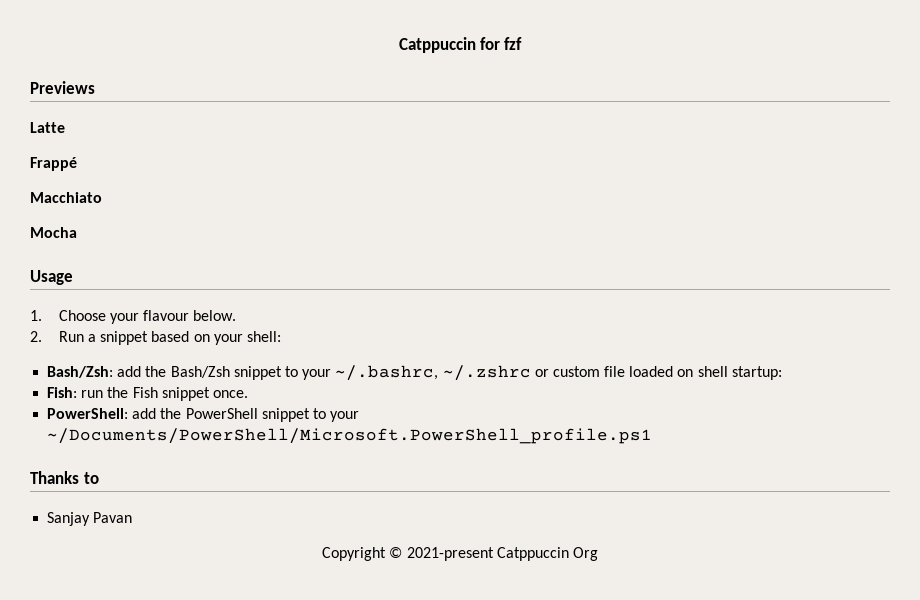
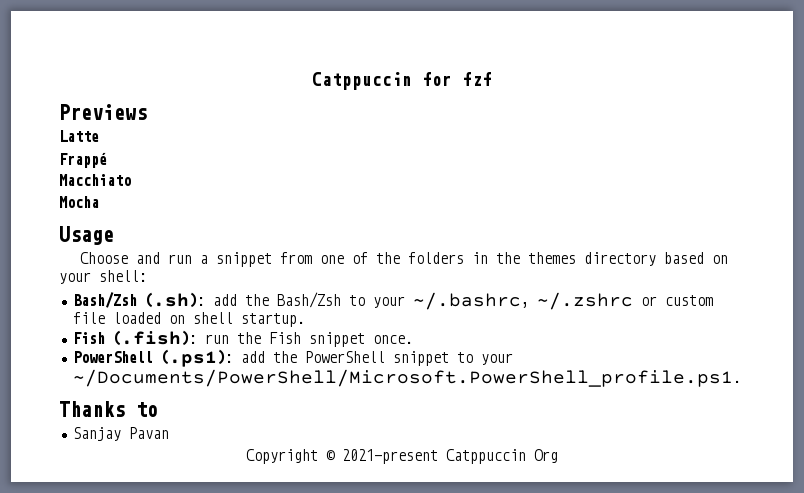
- 1. Choose your flavour below.
- 2. Run a snippet based on your shell:
+ Choose and run a snippet from one of the folders in the themes directory based on your shell:
- Bash/Zsh: add the Bash/Zsh snippet to your ~/.bashrc, ~/.zshrc or custom file loaded on shell startup:
- Fish: run the Fish snippet once.
+ Bash/Zsh (.sh): add the Bash/Zsh to your ~/.bashrc, ~/.zshrc or custom file loaded on shell startup.
+ Fish (.fish): run the Fish snippet once.
- PowerShell: add the PowerShell snippet to your ~/Documents/PowerShell/Microsoft.PowerShell_profile.ps1
+ PowerShell (.ps1): add the PowerShell snippet to your ~/Documents/PowerShell/Microsoft.PowerShell_profile.ps1.

